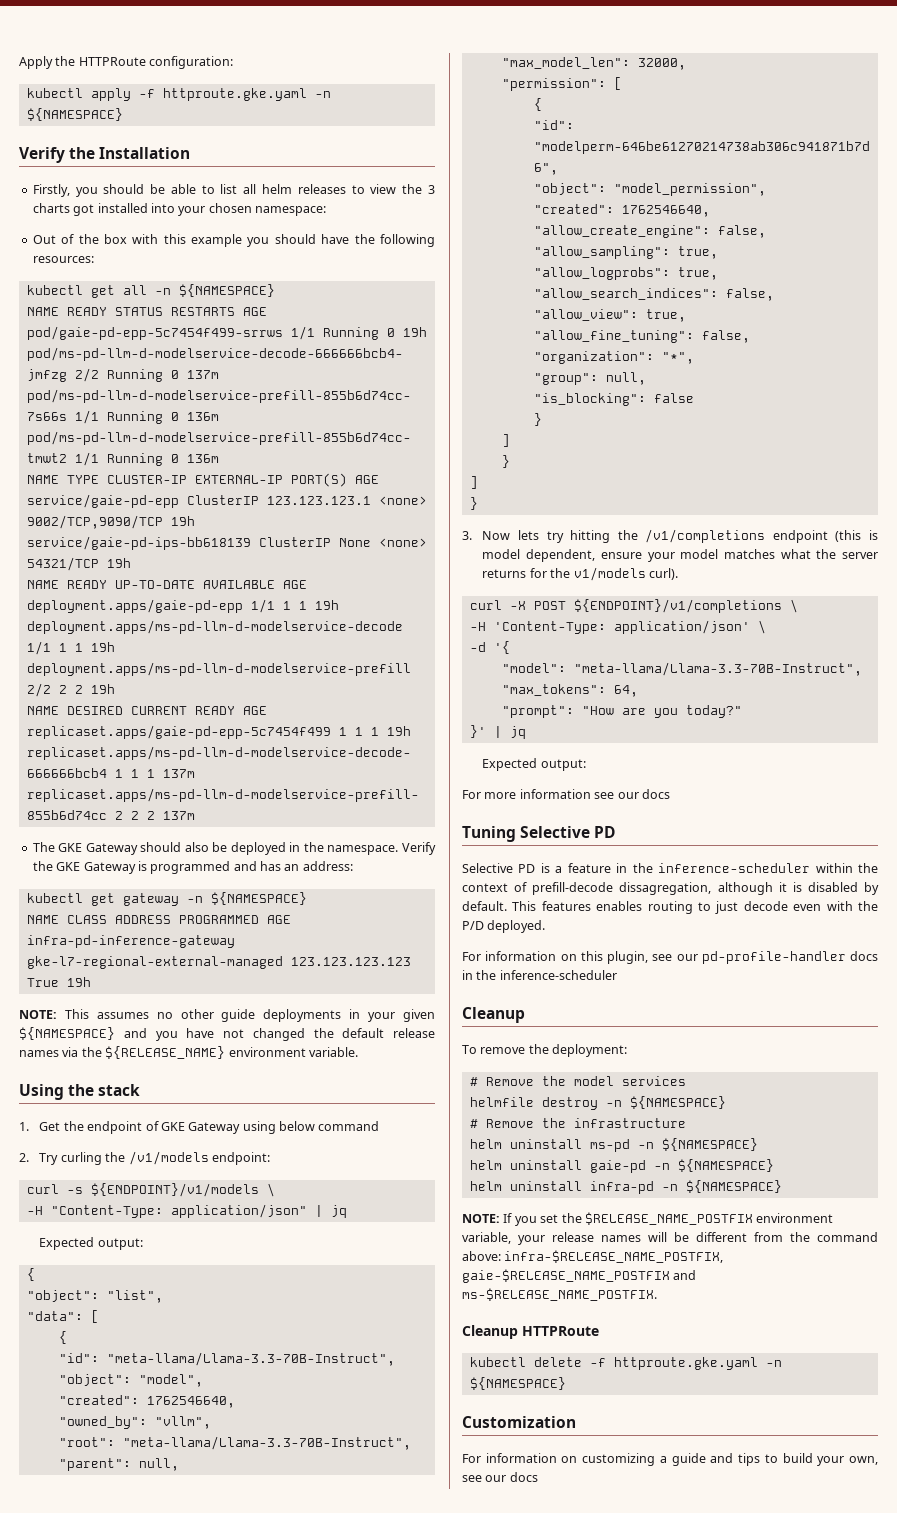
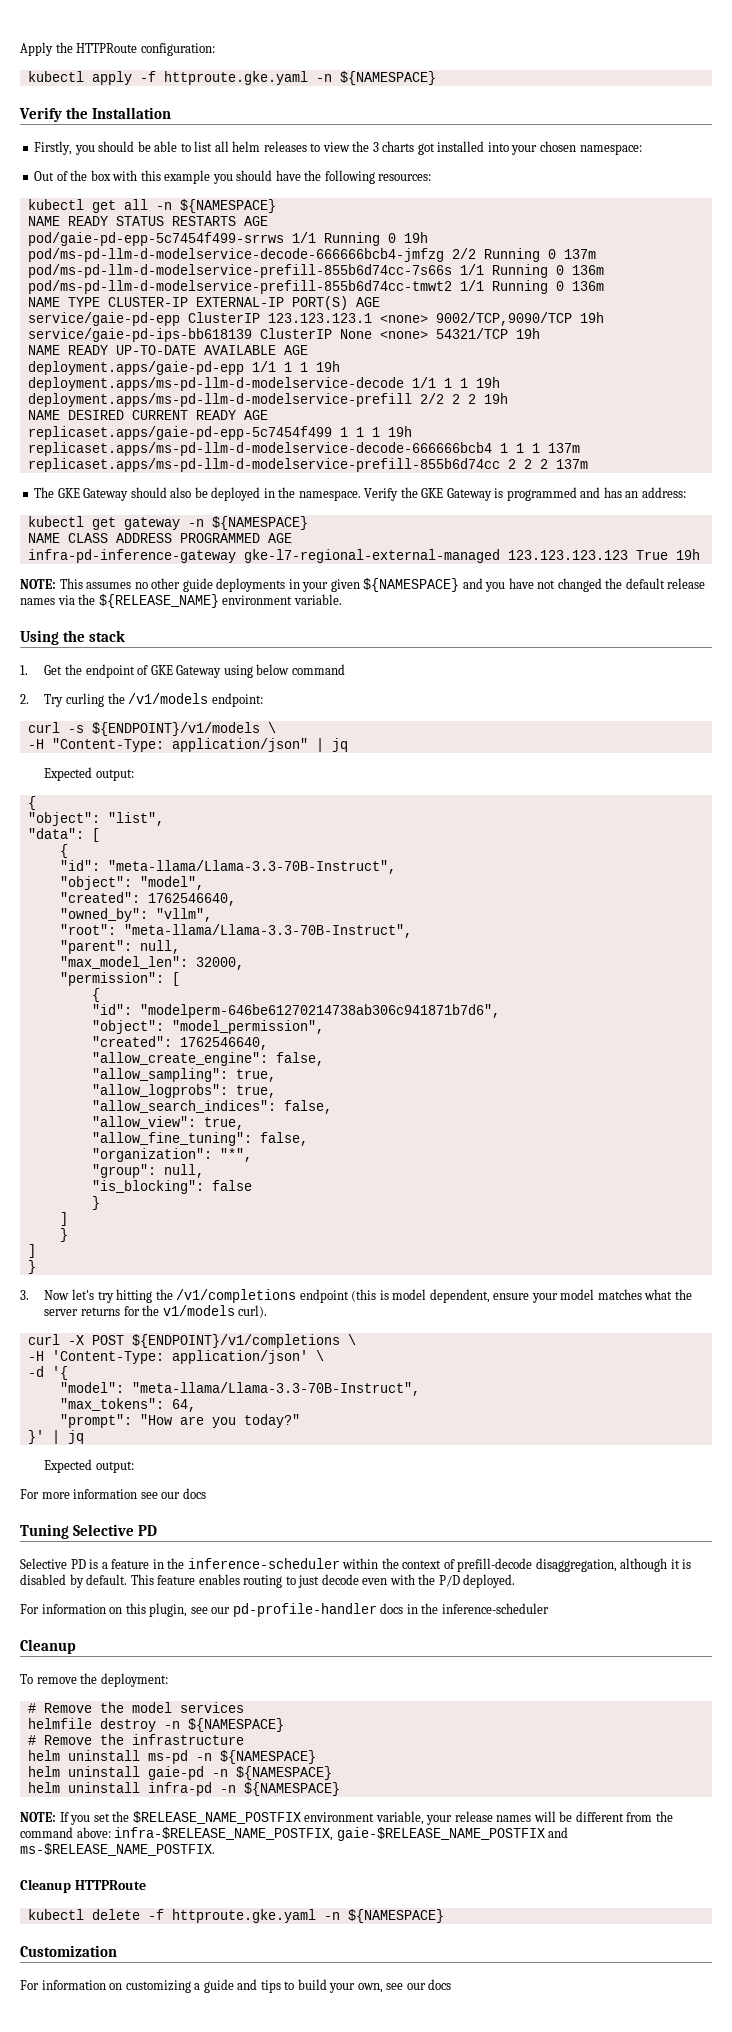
- 3. Now lets try hitting the /v1/completions endpoint (this is model dependent, ensure your model matches what the server returns for the v1/models curl).
+ 3. Now let's try hitting the /v1/completions endpoint (this is model dependent, ensure your model matches what the server returns for the v1/models curl).
- Selective PD is a feature in the inference-scheduler within the context of prefill-decode dissagregation, although it is disabled by default.
+ Selective PD is a feature in the inference-scheduler within the context of prefill-decode disaggregation, although it is disabled by default.
- This features enables routing to just decode even with the P/D deployed.
+ This feature enables routing to just decode even with the P/D deployed.

